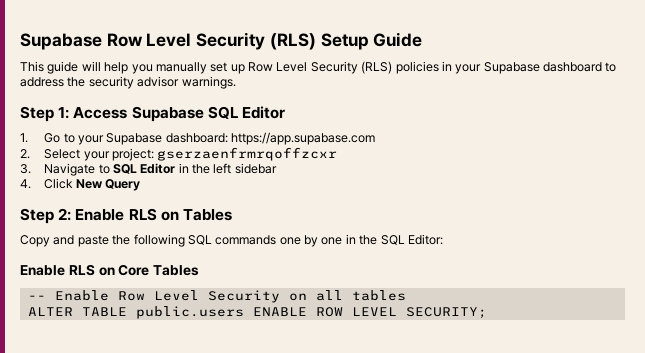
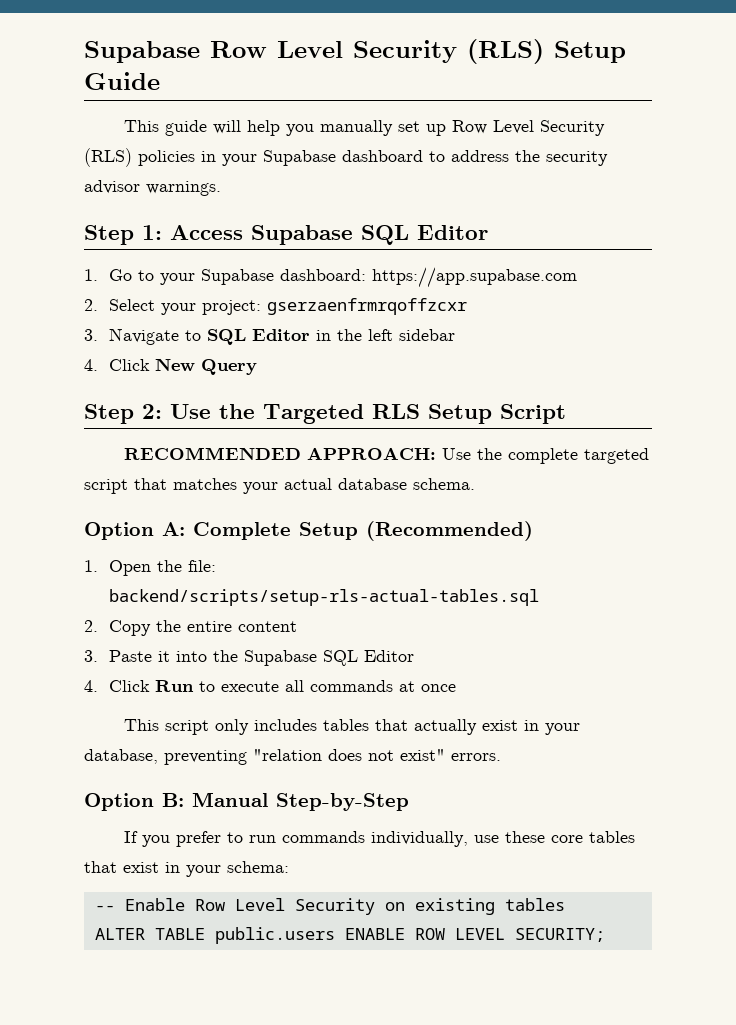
- Step 2: Enable RLS on Tables
- Copy and paste the following SQL commands one by one in the SQL Editor:
- Enable RLS on Core Tables
+ Step 2: Use the Targeted RLS Setup Script
+ RECOMMENDED APPROACH: Use the complete targeted script that matches your actual database schema.
+ Option A: Complete Setup (Recommended)
+ 1. Open the file: backend/scripts/setup-rls-actual-tables.sql
+ 2. Copy the entire content
+ 3. Paste it into the Supabase SQL Editor
+ 4. Click Run to execute all commands at once
+ This script only includes tables that actually exist in your database, preventing "relation does not exist" errors.
+ Option B: Manual Step-by-Step
+ If you prefer to run commands individually, use these core tables that exist in your schema:
- -- Enable Row Level Security on all tables
+ -- Enable Row Level Security on existing tables

